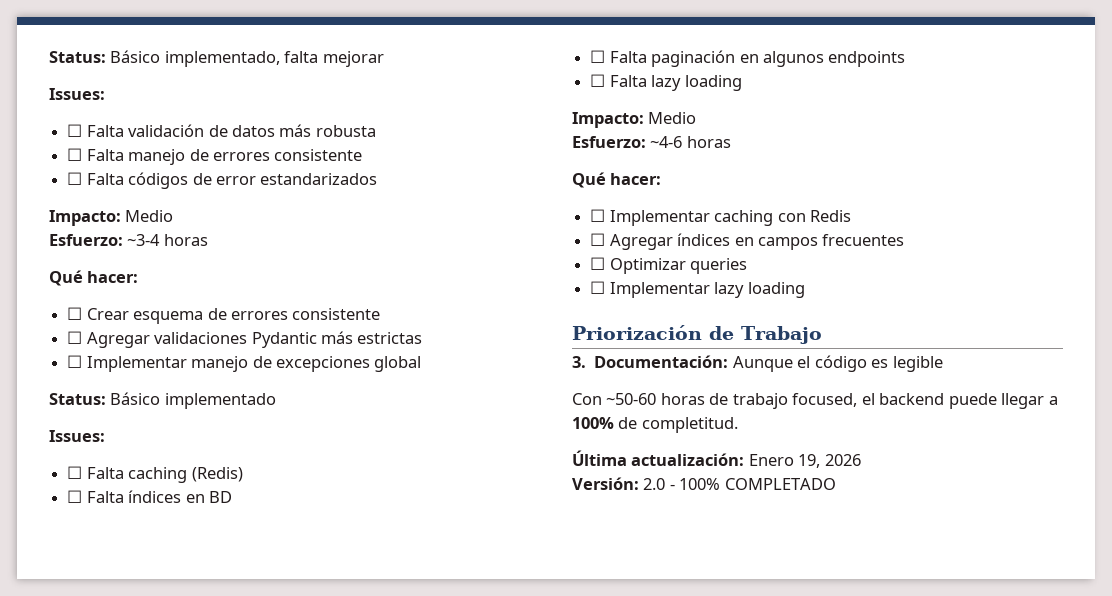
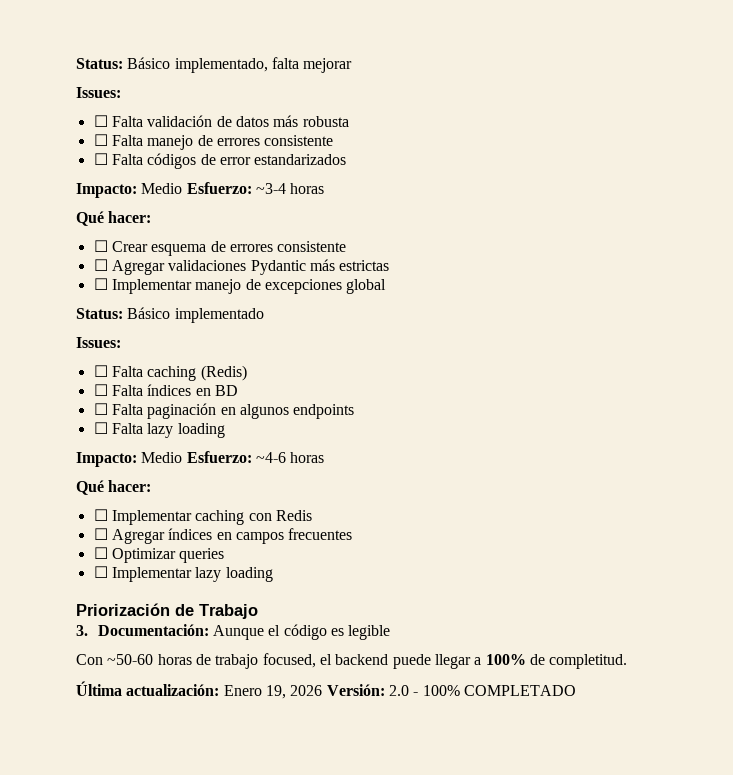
  ☐ Falta códigos de error estandarizados
- Impacto: Medio
- Esfuerzo: ~3-4 horas
+ Impacto: Medio Esfuerzo: ~3-4 horas
  ☐ Falta lazy loading
- Impacto: Medio
- Esfuerzo: ~4-6 horas
+ Impacto: Medio Esfuerzo: ~4-6 horas
- Última actualización: Enero 19, 2026
- Versión: 2.0 - 100% COMPLETADO
+ Última actualización: Enero 19, 2026 Versión: 2.0 - 100% COMPLETADO

